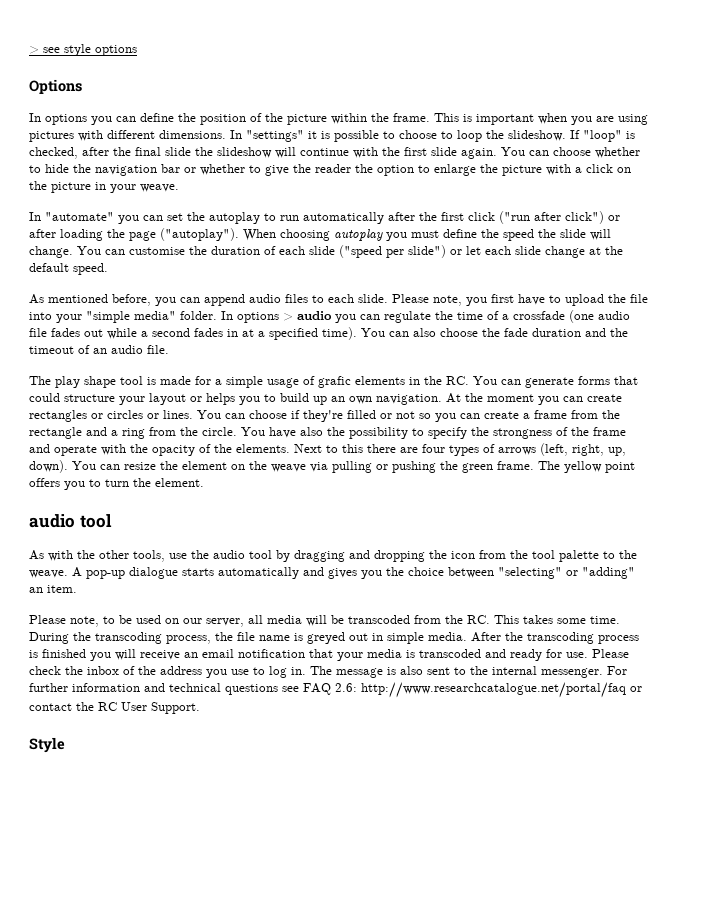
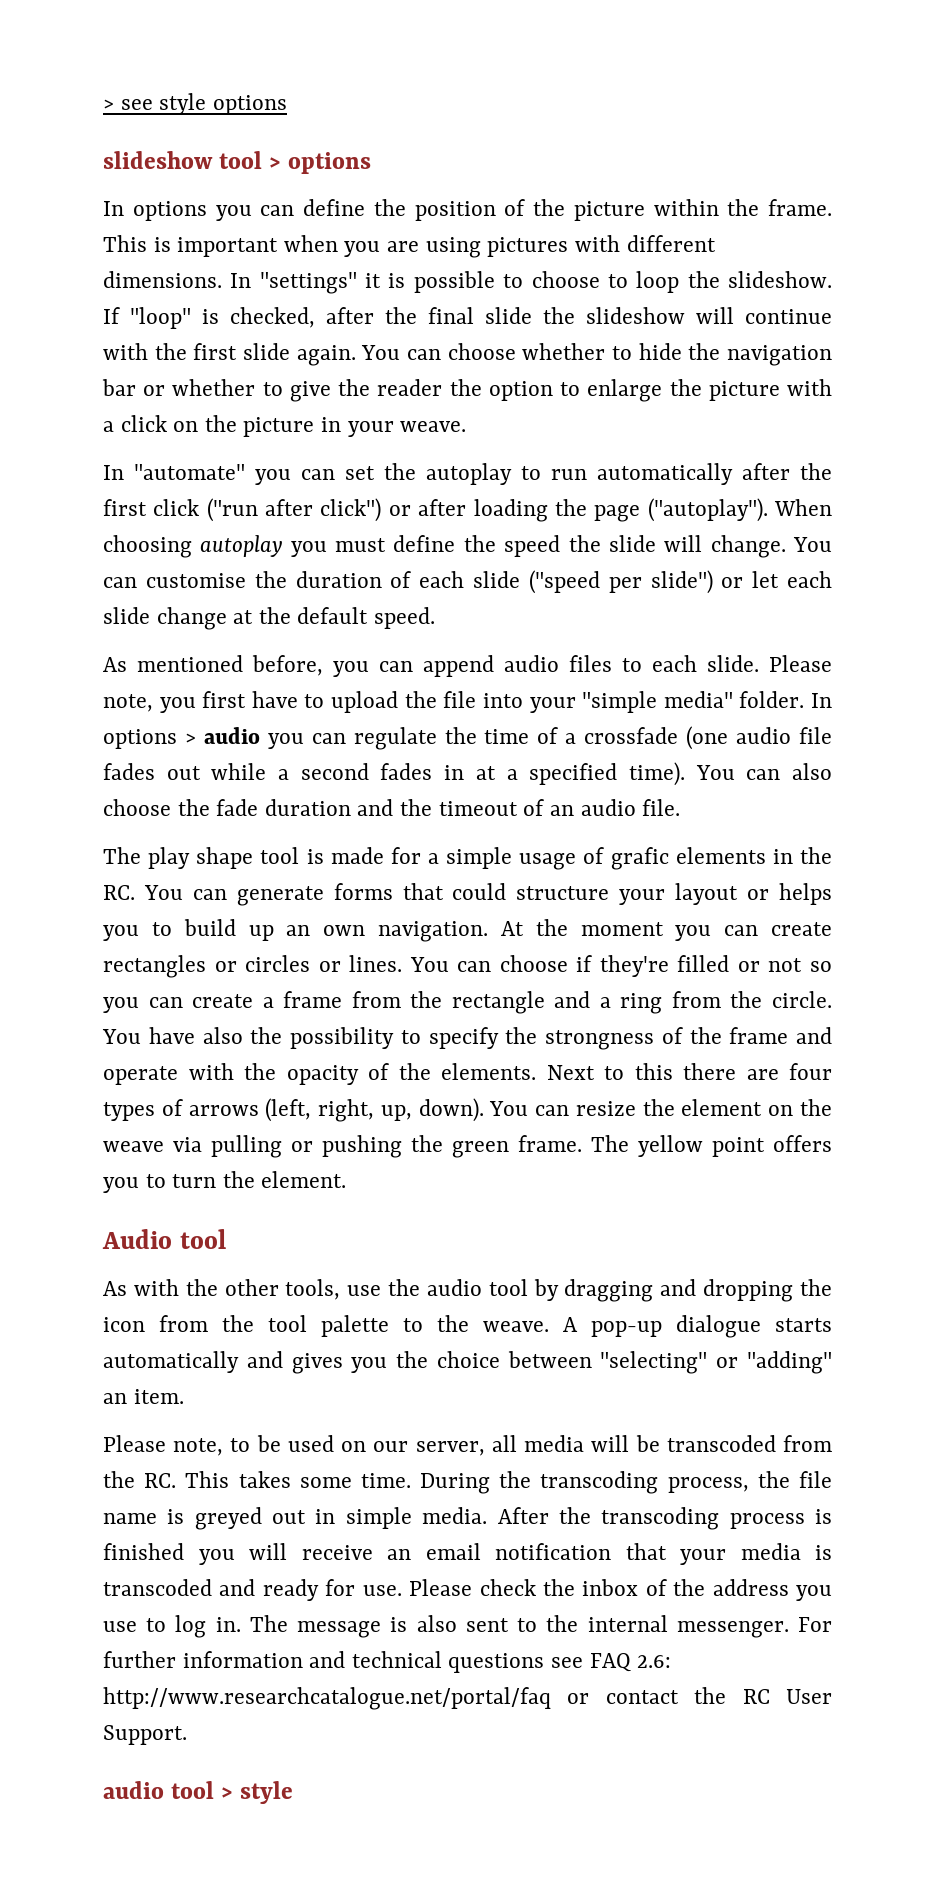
- Options
+ slideshow tool > options
  The yellow point offers you to turn the element.
- audio tool
+ Audio tool
- Style
+ audio tool > style

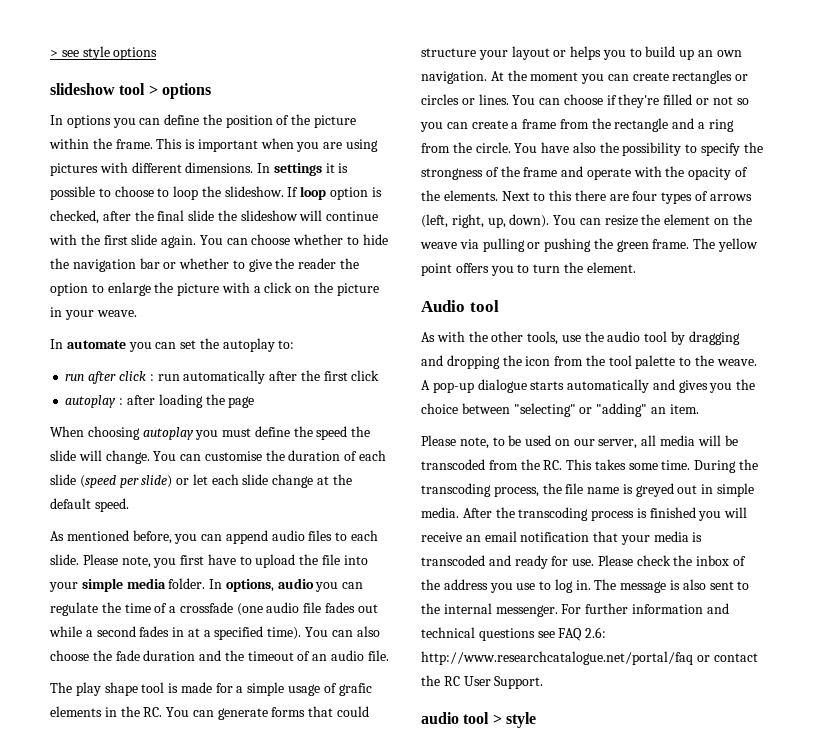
- In "settings" it is possible to choose to loop the slideshow.
+ In settings it is possible to choose to loop the slideshow.
- If "loop" is checked, after the final slide the slideshow will continue with the first slide again.
+ If loop option is checked, after the final slide the slideshow will continue with the first slide again.
- In "automate" you can set the autoplay to run automatically after the first click ("run after click") or after loading the page ("autoplay"). When choosing autoplay you must define the speed the slide will change.
+ In automate you can set the autoplay to:
+ run after click : run automatically after the first click
+ autoplay : after loading the page
+ When choosing autoplay you must define the speed the slide will change.
- You can customise the duration of each slide ("speed per slide") or let each slide change at the default speed.
+ You can customise the duration of each slide (speed per slide) or let each slide change at the default speed.
- Please note, you first have to upload the file into your "simple media" folder. In options > audio you can regulate the time of a crossfade (one audio file fades out while a second fades in at a specified time).
+ Please note, you first have to upload the file into your simple media folder. In options, audio you can regulate the time of a crossfade (one audio file fades out while a second fades in at a specified time).

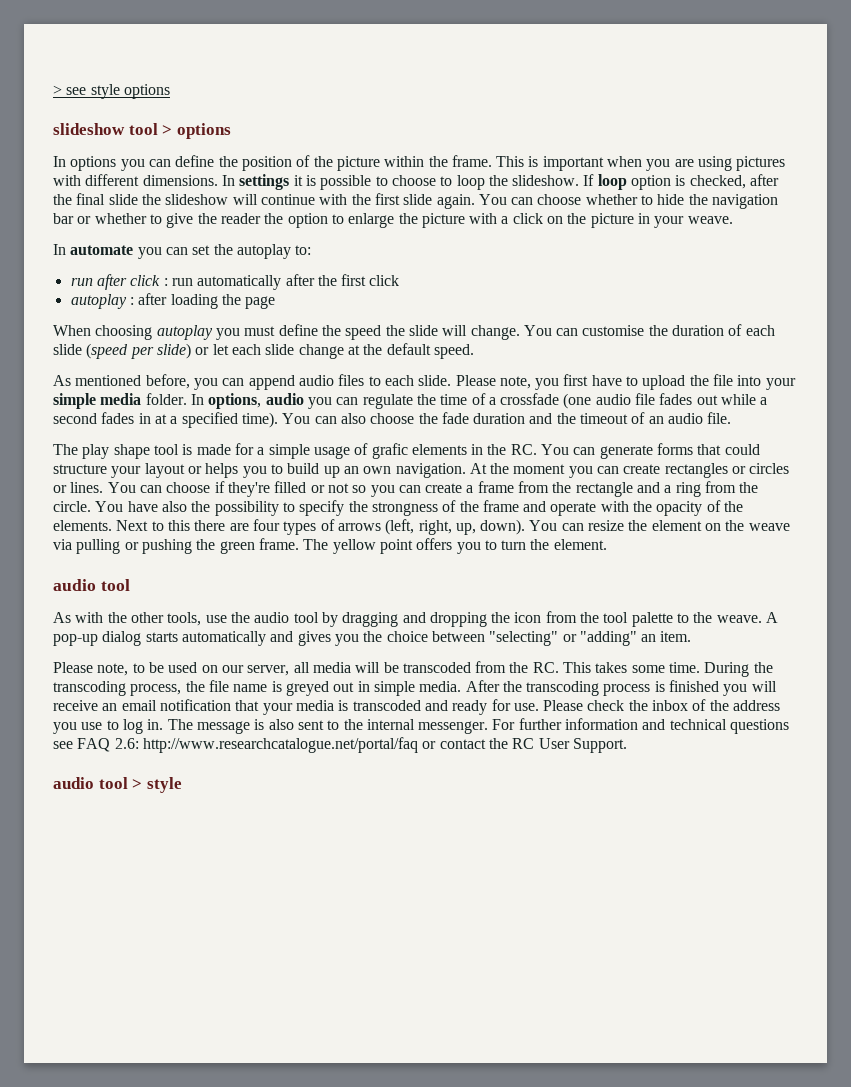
  The yellow point offers you to turn the element.
- Audio tool
+ audio tool
- A pop-up dialogue starts automatically and gives you the choice between "selecting" or "adding" an item.
+ A pop-up dialog starts automatically and gives you the choice between "selecting" or "adding" an item.

